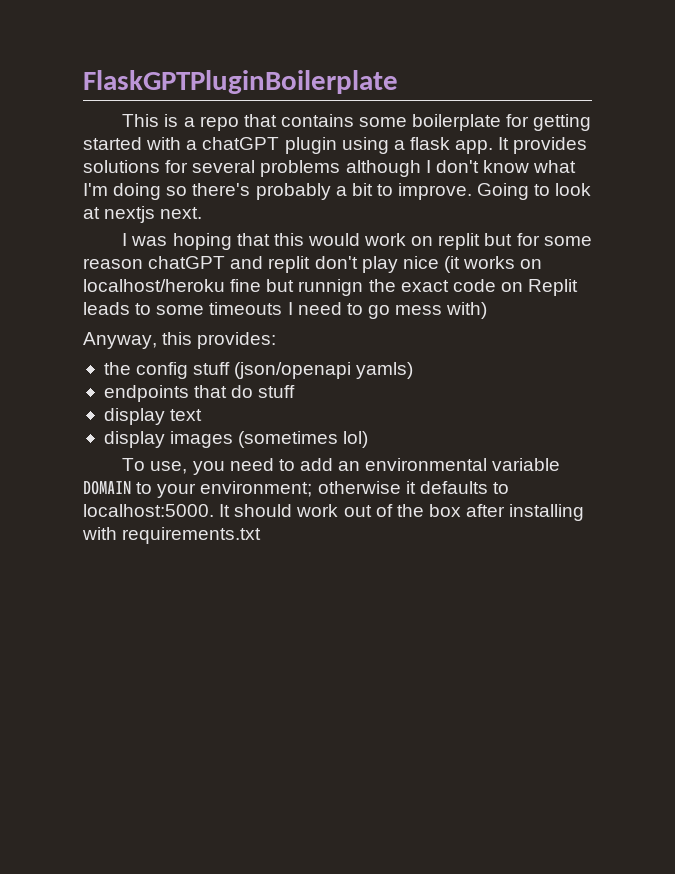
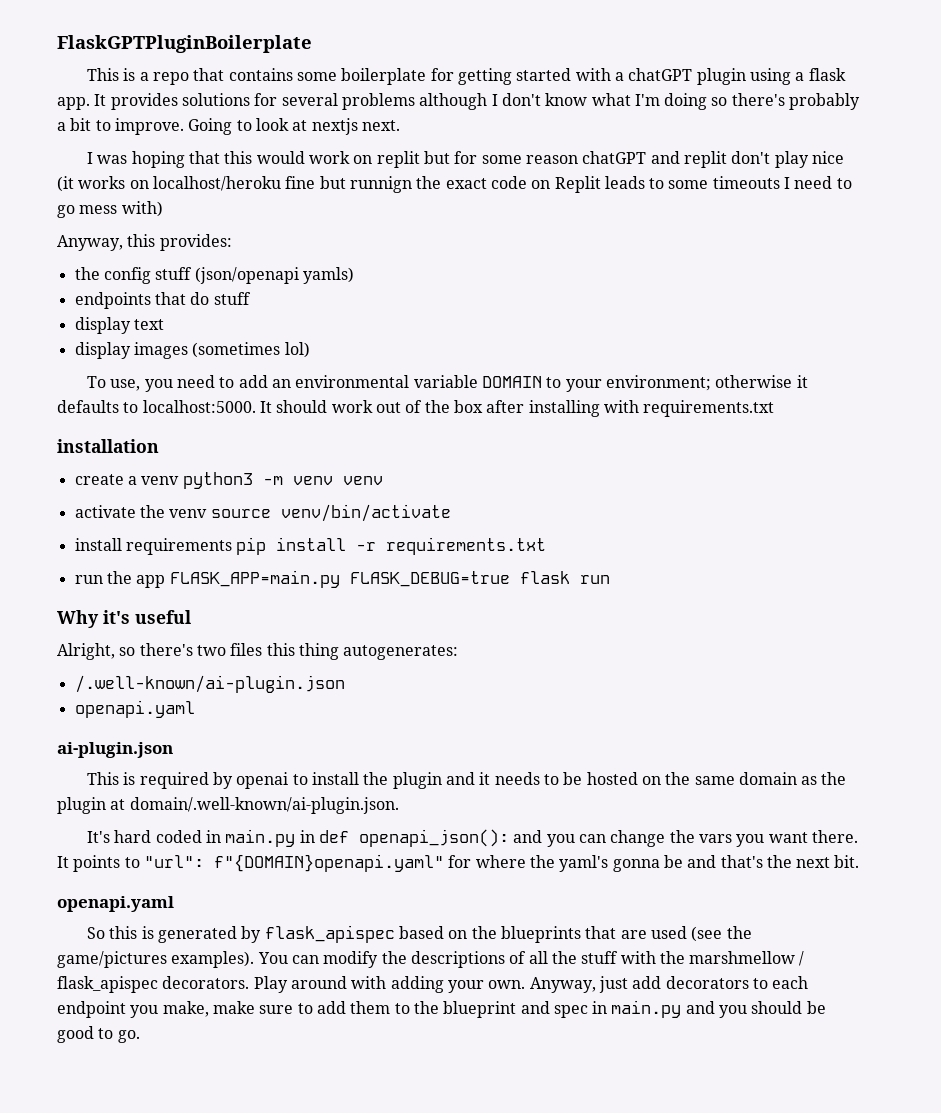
+ installation
+ create a venv python3 -m venv venv
+ activate the venv source venv/bin/activate
+ install requirements pip install -r requirements.txt
+ run the app FLASK_APP=main.py FLASK_DEBUG=true flask run
+ Why it's useful
+ Alright, so there's two files this thing autogenerates:
+ /.well-known/ai-plugin.json
+ openapi.yaml
+ ai-plugin.json
+ This is required by openai to install the plugin and it needs to be hosted on the same domain as the plugin at domain/.well-known/ai-plugin.json.
+ It's hard coded in main.py in def openapi_json(): and you can change the vars you want there. It points to "url": f"{DOMAIN}openapi.yaml" for where the yaml's gonna be and that's the next bit.
+ openapi.yaml
+ So this is generated by flask_apispec based on the blueprints that are used (see the game/pictures examples). You can modify the descriptions of all the stuff with the marshmellow / flask_apispec decorators. Play around with adding your own. Anyway, just add decorators to each endpoint you make, make sure to add them to the blueprint and spec in main.py and you should be good to go.

